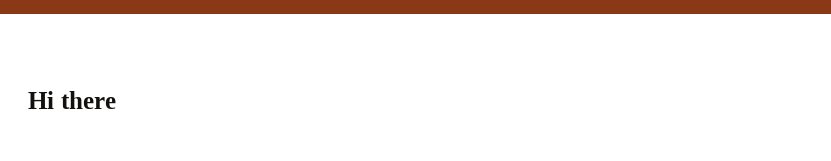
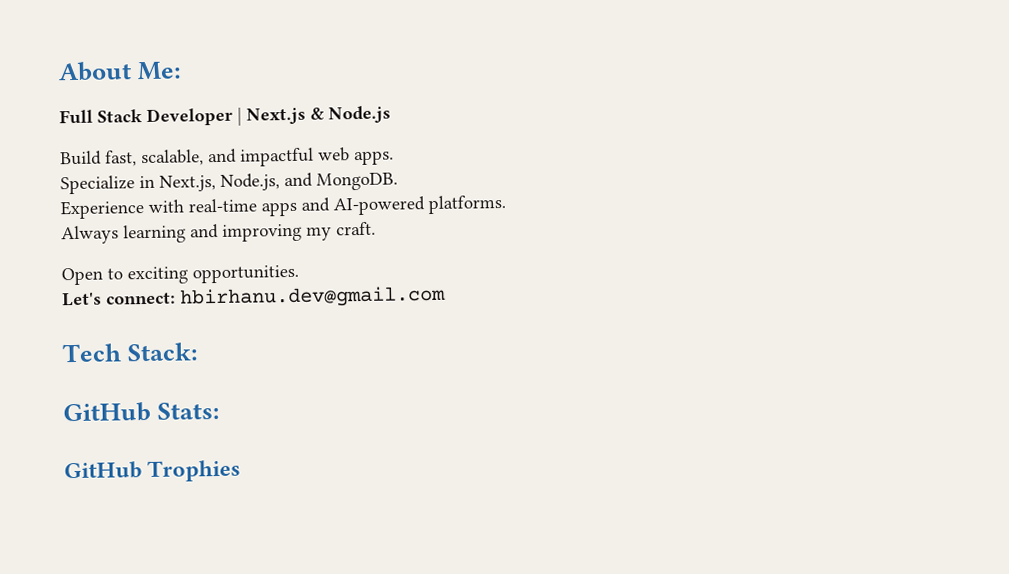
- Hi there
+ About Me:
+ Full Stack Developer | Next.js & Node.js
+ Build fast, scalable, and impactful web apps.
+ Specialize in Next.js, Node.js, and MongoDB.
+ Experience with real-time apps and AI-powered platforms.
+ Always learning and improving my craft.
+ Open to exciting opportunities.
+ Let's connect: hbirhanu.dev@gmail.com
+ Tech Stack:
+ GitHub Stats:
+ GitHub Trophies

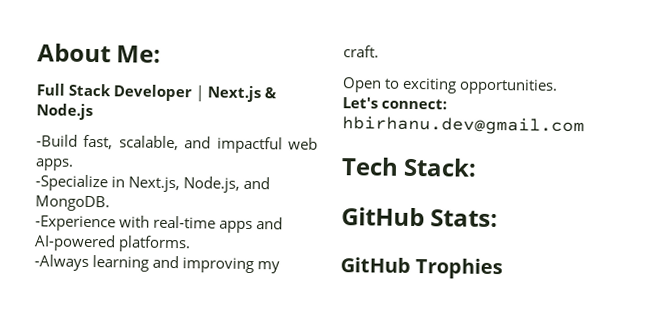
- Build fast, scalable, and impactful web apps.
+ -Build fast, scalable, and impactful web apps.
- Specialize in Next.js, Node.js, and MongoDB.
+ -Specialize in Next.js, Node.js, and MongoDB.
- Experience with real-time apps and AI-powered platforms.
+ -Experience with real-time apps and AI-powered platforms.
- Always learning and improving my craft.
+ -Always learning and improving my craft.

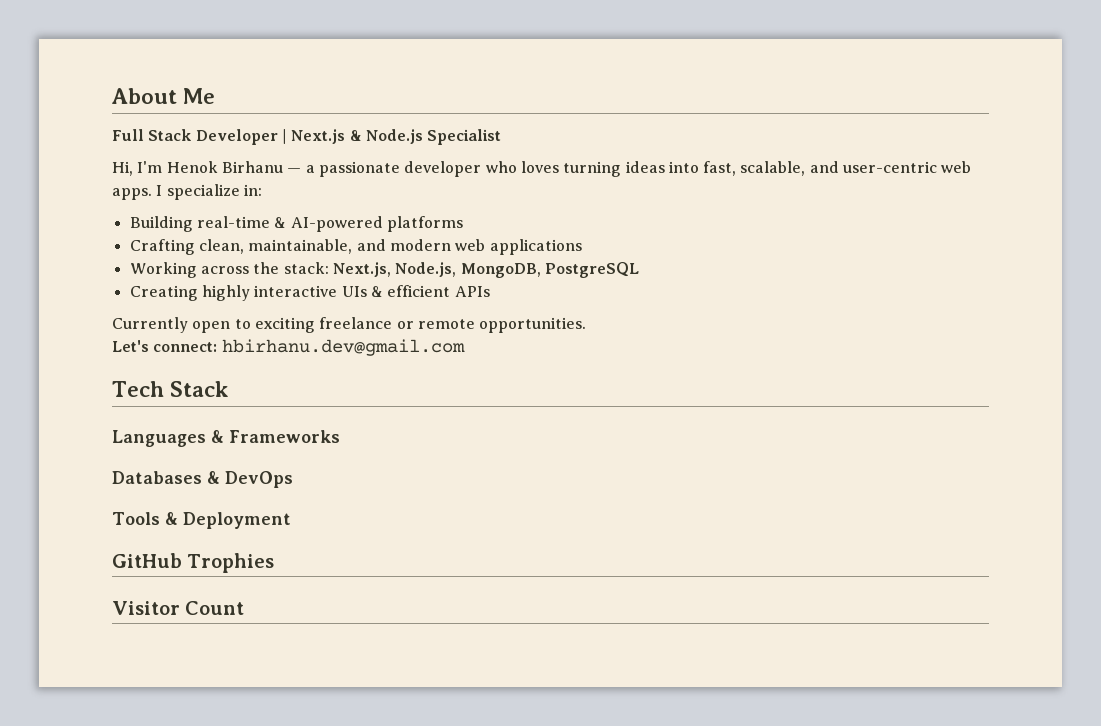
- About Me:
+ About Me
- Full Stack Developer | Next.js & Node.js
- -Build fast, scalable, and impactful web apps.
- -Specialize in Next.js, Node.js, and MongoDB.
- -Experience with real-time apps and AI-powered platforms.
- -Always learning and improving my craft.
- Open to exciting opportunities.
+ Full Stack Developer | Next.js & Node.js Specialist
+ Hi, I'm Henok Birhanu — a passionate developer who loves turning ideas into fast, scalable, and user-centric web apps. I specialize in:
+ Building real-time & AI-powered platforms
+ Crafting clean, maintainable, and modern web applications
+ Working across the stack: Next.js, Node.js, MongoDB, PostgreSQL
+ Creating highly interactive UIs & efficient APIs
+ Currently open to exciting freelance or remote opportunities.
- Tech Stack:
- GitHub Stats:
+ Tech Stack
+ Languages & Frameworks
+ Databases & DevOps
+ Tools & Deployment
+ Visitor Count

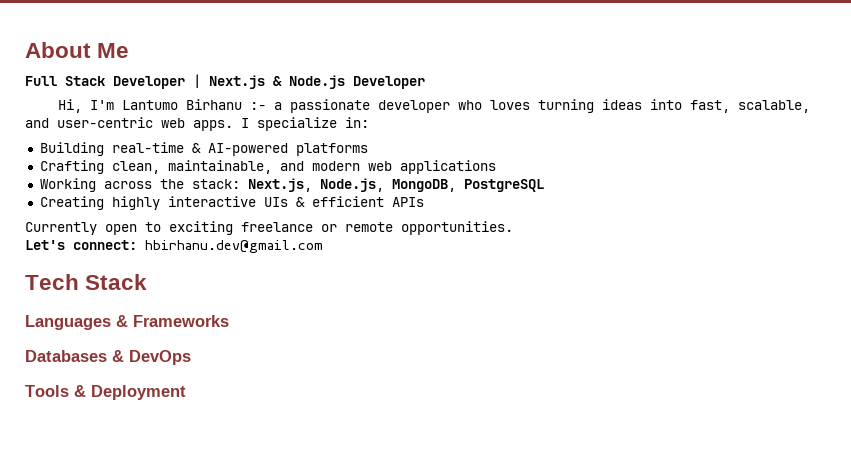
- Full Stack Developer | Next.js & Node.js Specialist
+ Full Stack Developer | Next.js & Node.js Developer
- Hi, I'm Henok Birhanu — a passionate developer who loves turning ideas into fast, scalable, and user-centric web apps.
+ Hi, I'm Lantumo Birhanu :- a passionate developer who loves turning ideas into fast, scalable, and user-centric web apps.
- GitHub Trophies
- Visitor Count

